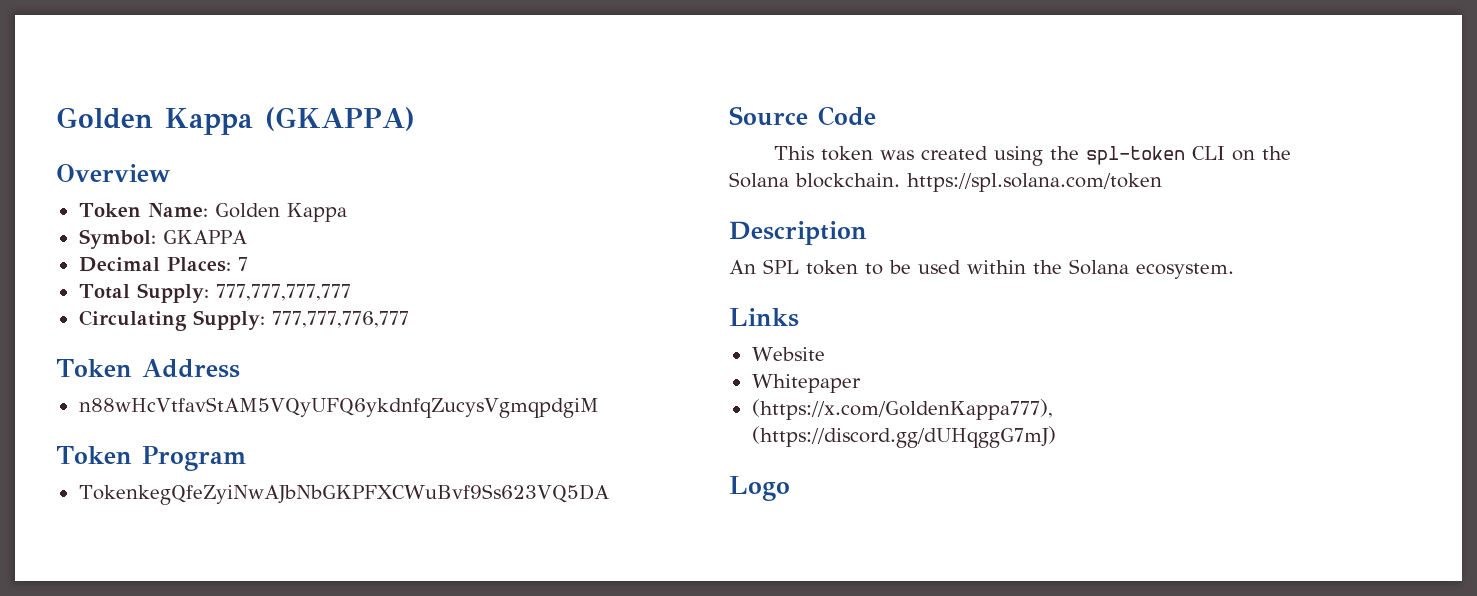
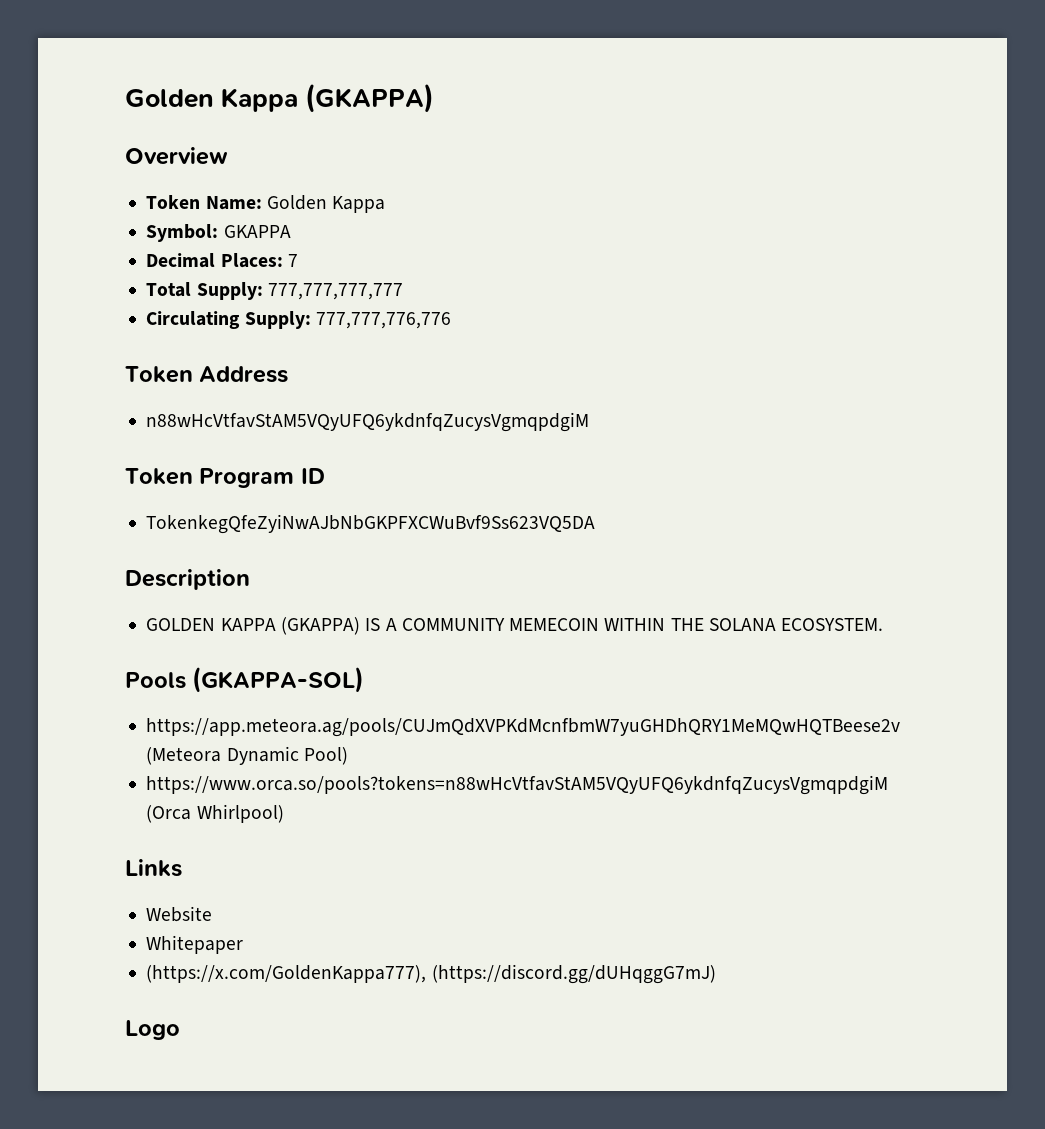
- Circulating Supply: 777,777,776,777
+ Circulating Supply: 777,777,776,776
- Token Program
+ Token Program ID
- Source Code
- This token was created using the spl-token CLI on the Solana blockchain. https://spl.solana.com/token
  Description
- An SPL token to be used within the Solana ecosystem.
+ GOLDEN KAPPA (GKAPPA) IS A COMMUNITY MEMECOIN WITHIN THE SOLANA ECOSYSTEM.
+ Pools (GKAPPA-SOL)
+ https://app.meteora.ag/pools/CUJmQdXVPKdMcnfbmW7yuGHDhQRY1MeMQwHQTBeese2v (Meteora Dynamic Pool)
+ https://www.orca.so/pools?tokens=n88wHcVtfavStAM5VQyUFQ6ykdnfqZucysVgmqpdgiM (Orca Whirlpool)

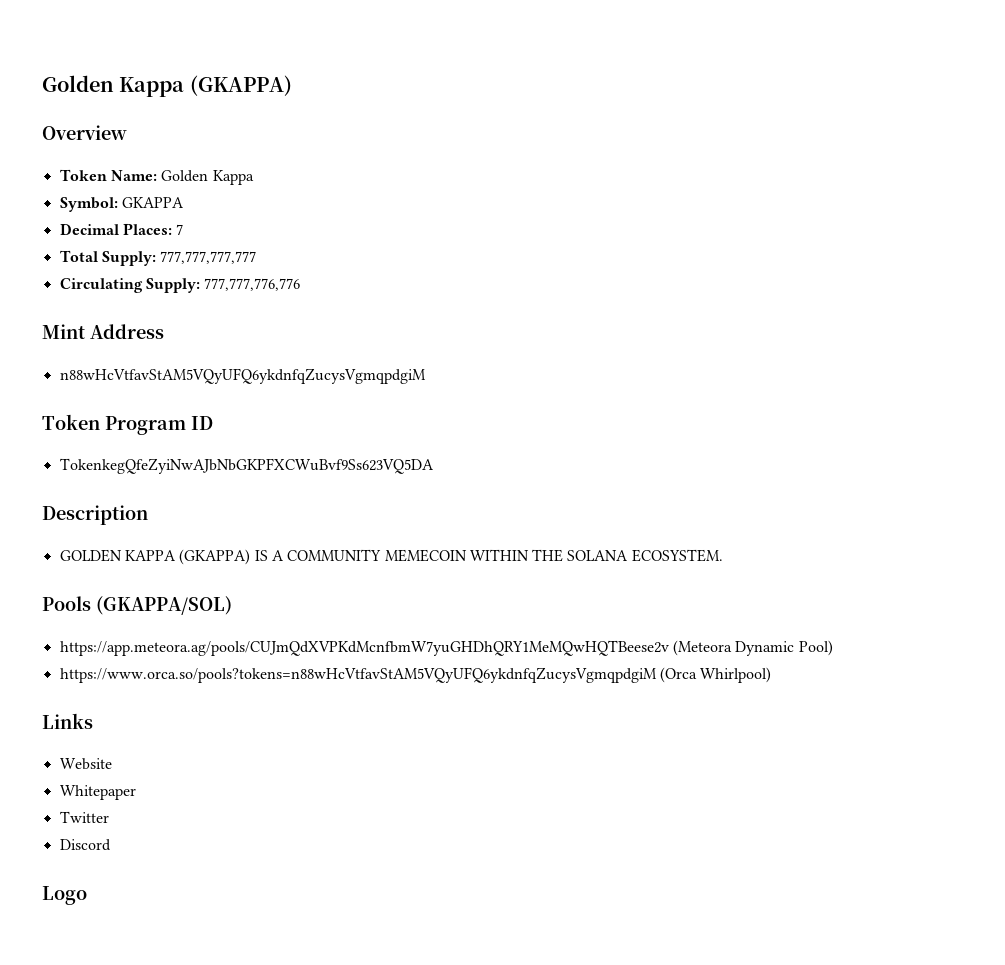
- Token Address
+ Mint Address
- Pools (GKAPPA-SOL)
+ Pools (GKAPPA/SOL)
- (https://x.com/GoldenKappa777), (https://discord.gg/dUHqggG7mJ)
+ Twitter
+ Discord

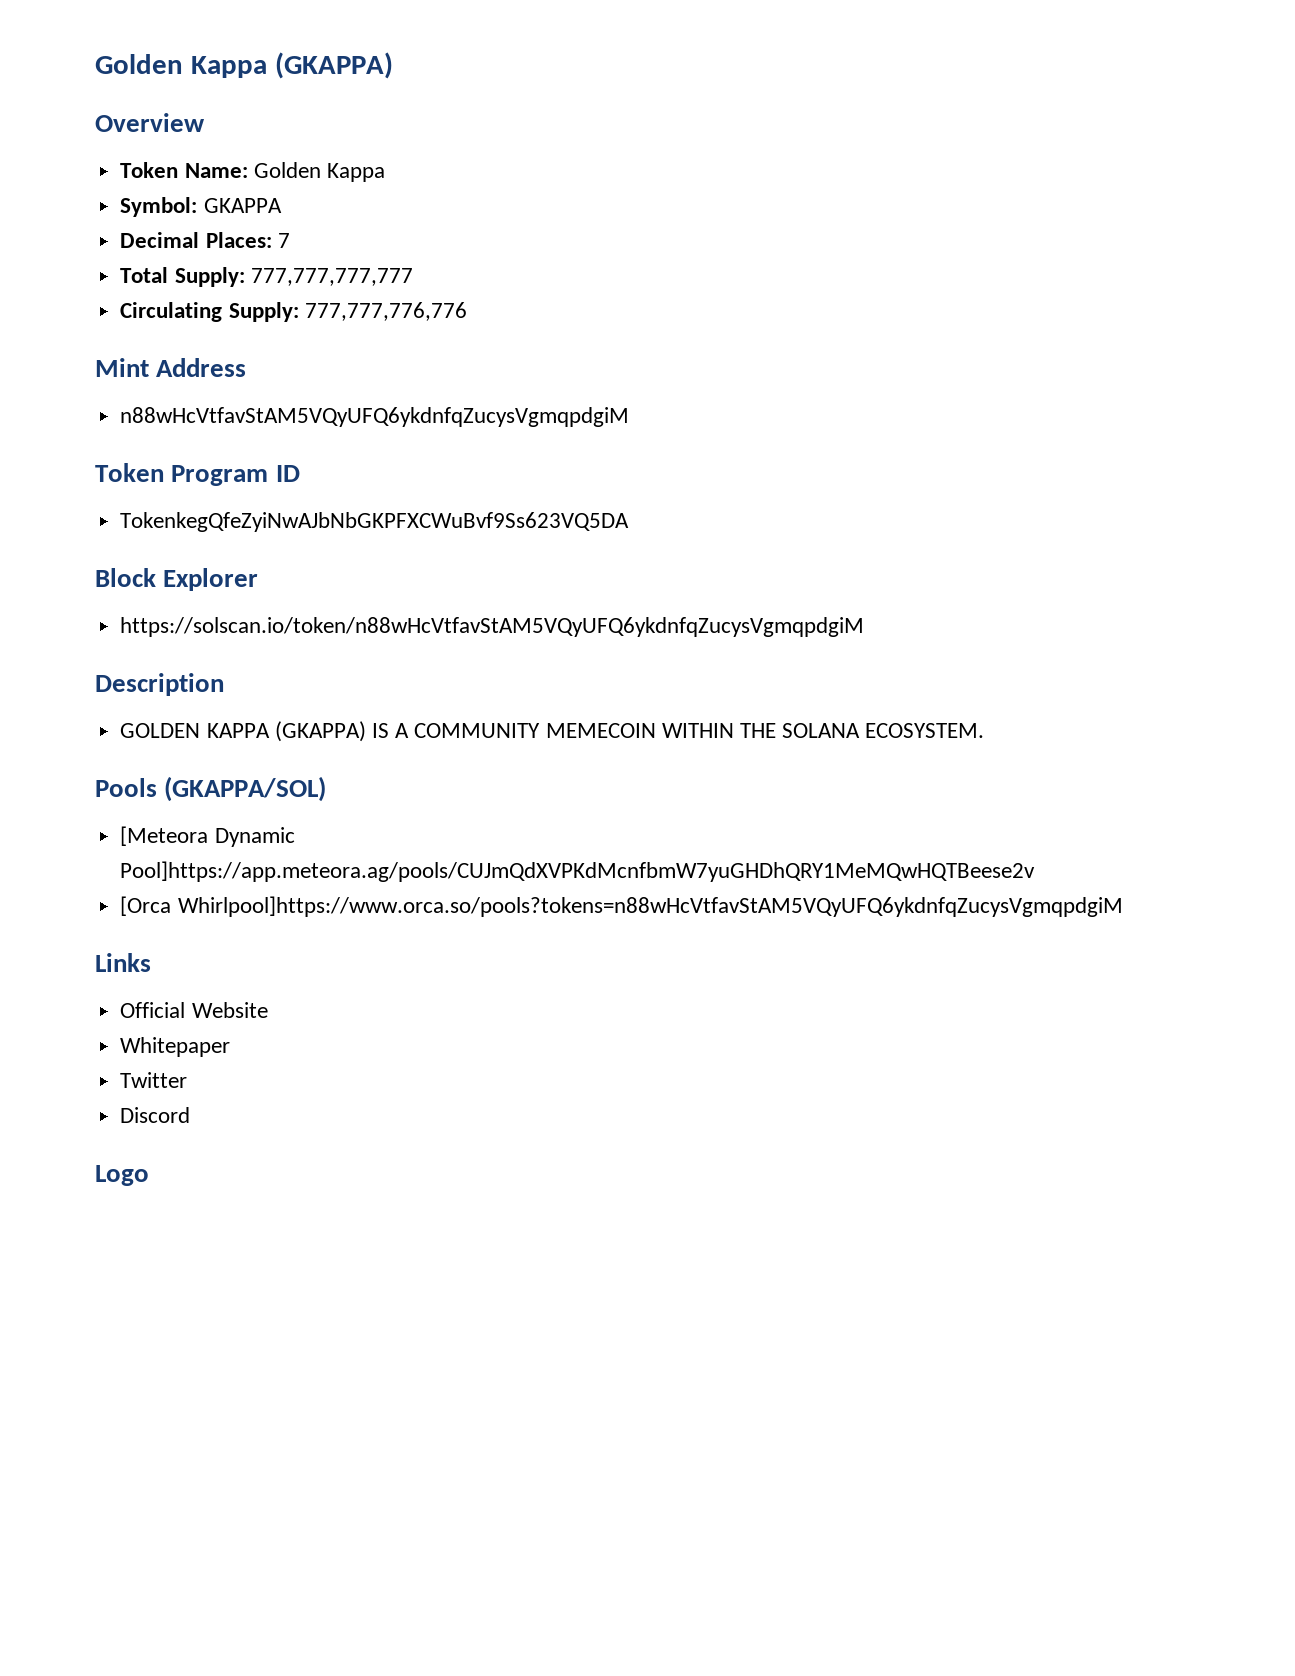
+ Block Explorer
+ https://solscan.io/token/n88wHcVtfavStAM5VQyUFQ6ykdnfqZucysVgmqpdgiM
- https://app.meteora.ag/pools/CUJmQdXVPKdMcnfbmW7yuGHDhQRY1MeMQwHQTBeese2v (Meteora Dynamic Pool)
- https://www.orca.so/pools?tokens=n88wHcVtfavStAM5VQyUFQ6ykdnfqZucysVgmqpdgiM (Orca Whirlpool)
+ [Meteora Dynamic Pool]https://app.meteora.ag/pools/CUJmQdXVPKdMcnfbmW7yuGHDhQRY1MeMQwHQTBeese2v
+ [Orca Whirlpool]https://www.orca.so/pools?tokens=n88wHcVtfavStAM5VQyUFQ6ykdnfqZucysVgmqpdgiM
- Website
+ Official Website

